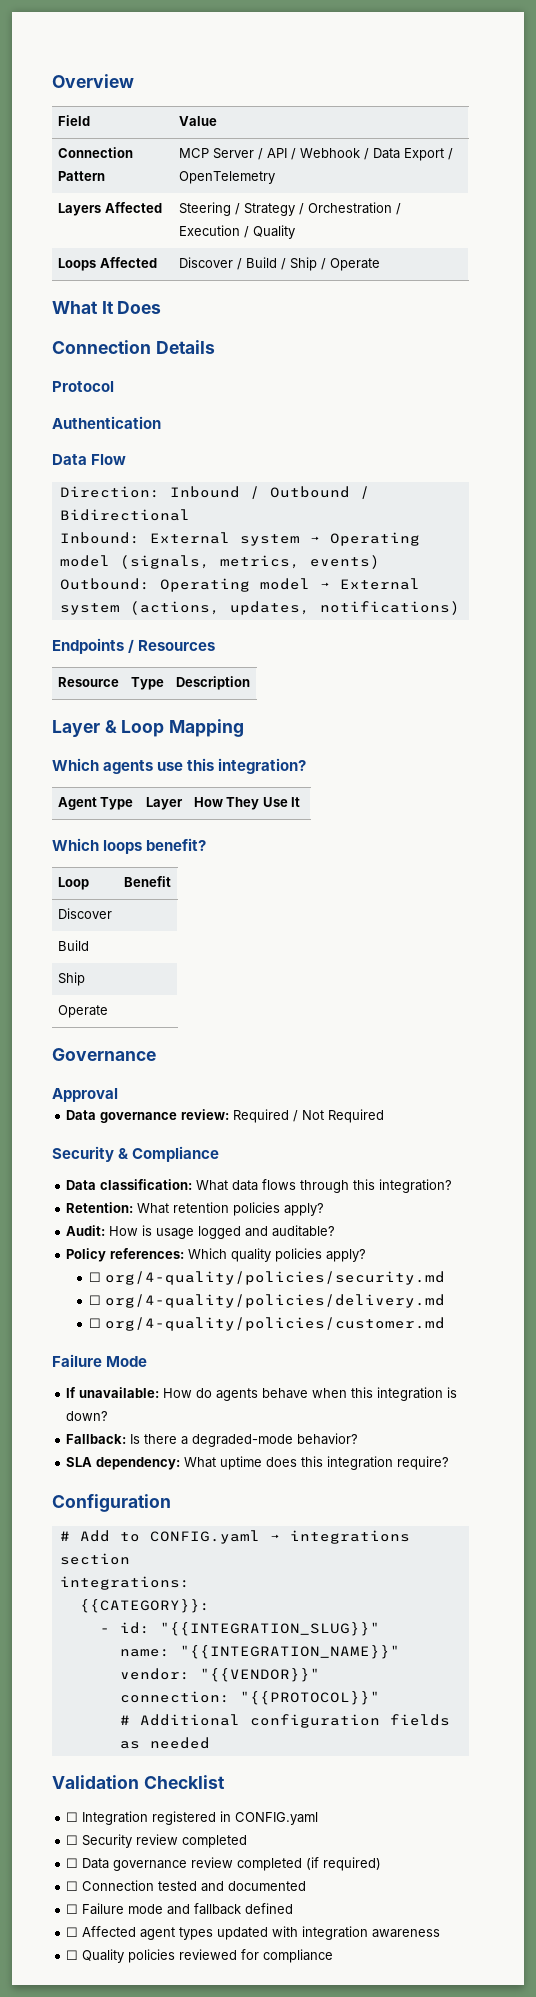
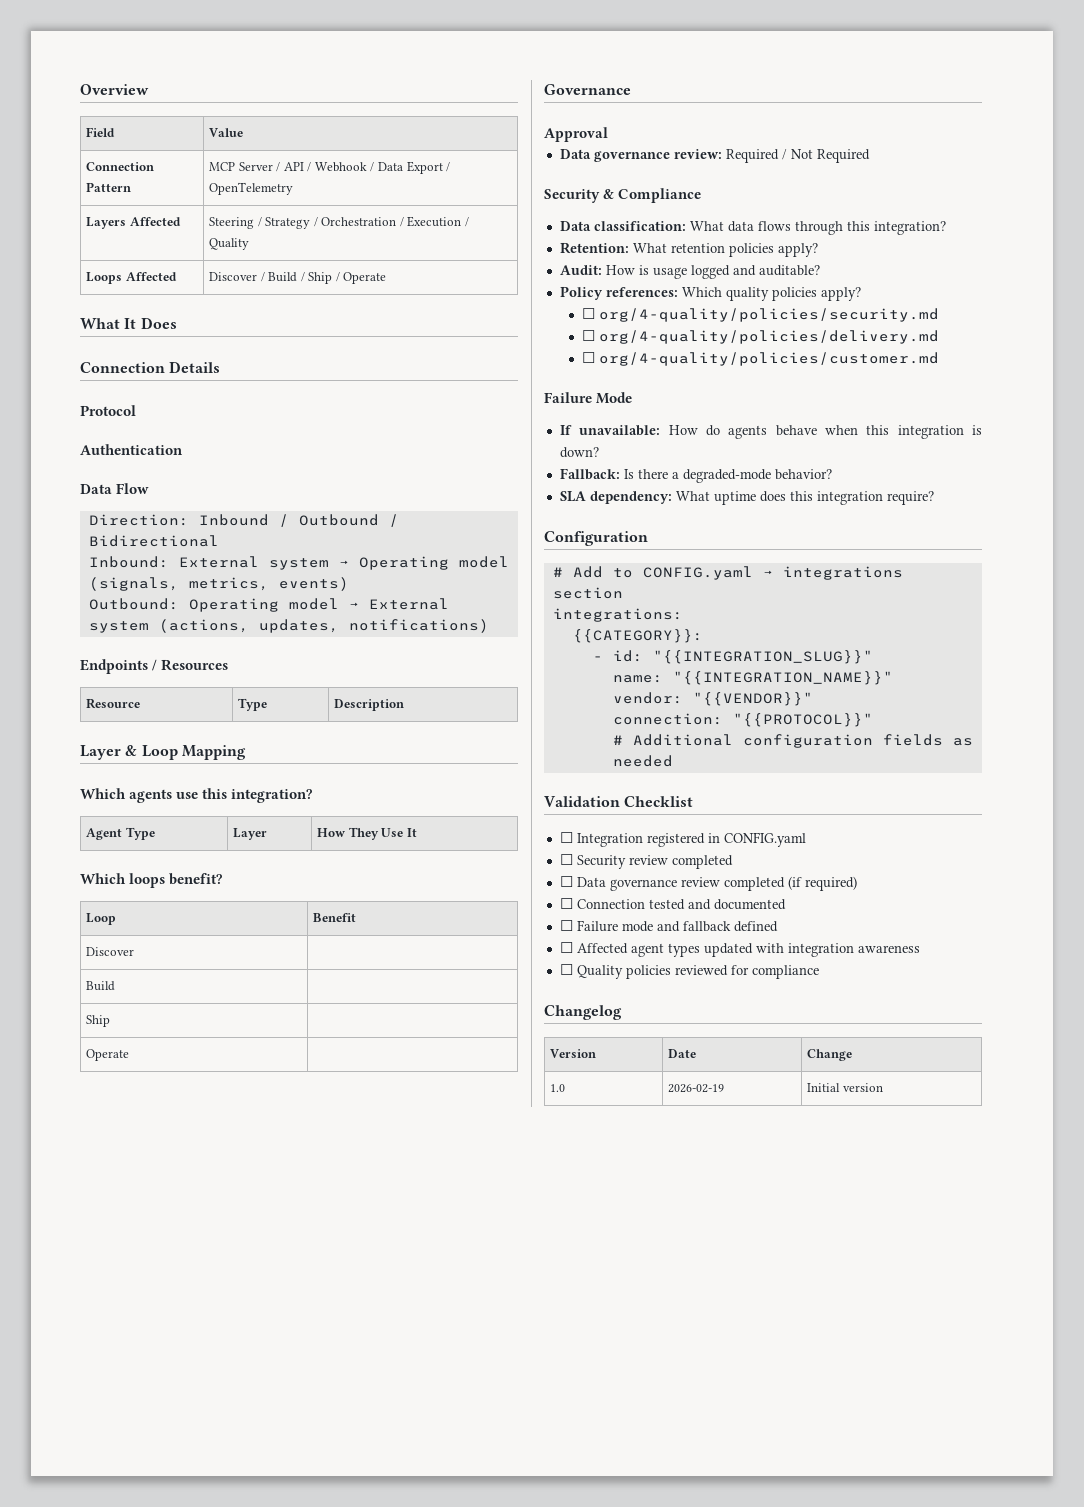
+ Changelog
+ Version | Date | Change
+ 1.0 | 2026-02-19 | Initial version

